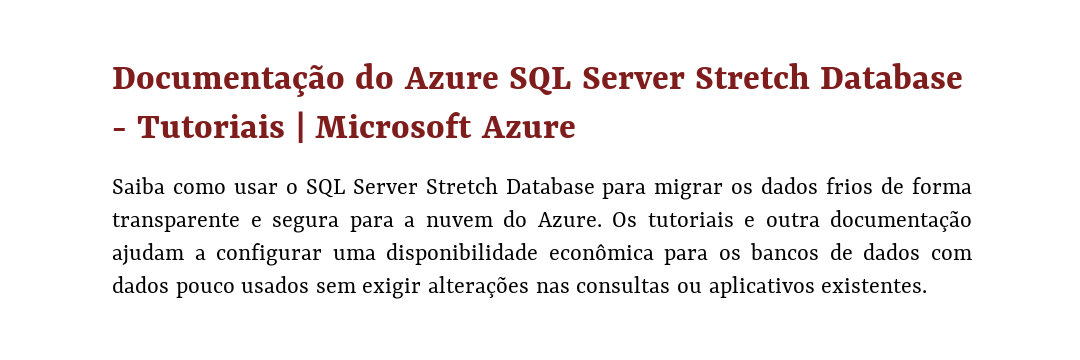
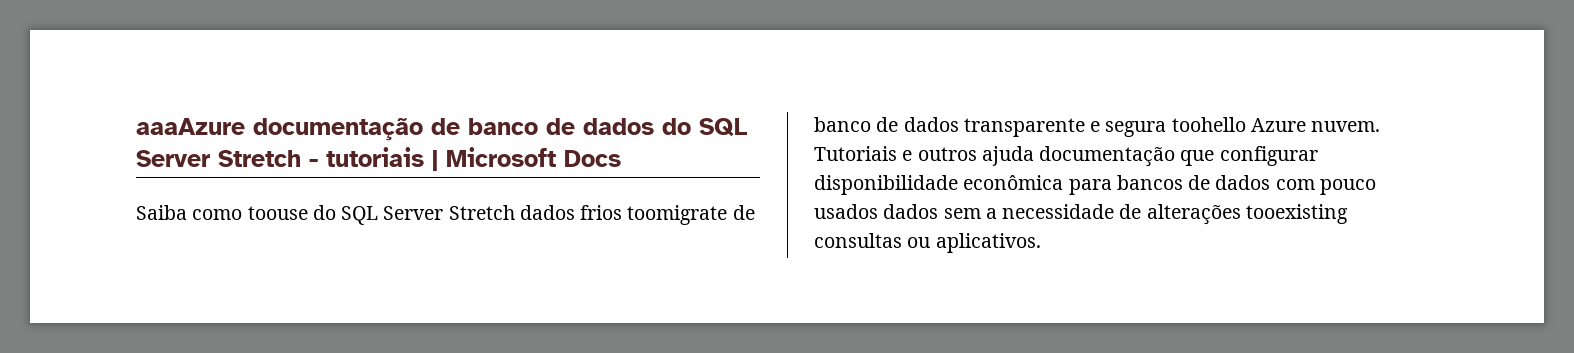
- Documentação do Azure SQL Server Stretch Database - Tutoriais | Microsoft Azure
+ aaaAzure documentação de banco de dados do SQL Server Stretch - tutoriais | Microsoft Docs
- Saiba como usar o SQL Server Stretch Database para migrar os dados frios de forma transparente e segura para a nuvem do Azure. Os tutoriais e outra documentação ajudam a configurar uma disponibilidade econômica para os bancos de dados com dados pouco usados sem exigir alterações nas consultas ou aplicativos existentes.
+ Saiba como toouse do SQL Server Stretch dados frios toomigrate de banco de dados transparente e segura toohello Azure nuvem. Tutoriais e outros ajuda documentação que configurar disponibilidade econômica para bancos de dados com pouco usados dados sem a necessidade de alterações tooexisting consultas ou aplicativos.

